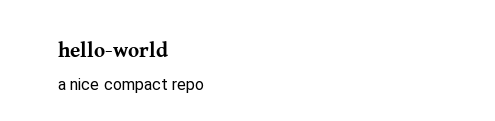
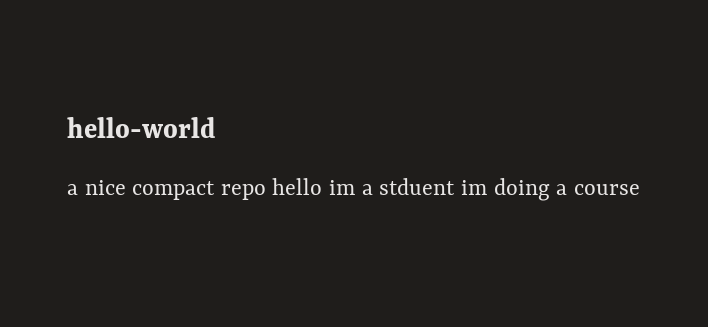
- a nice compact repo
+ a nice compact repo hello im a stduent im doing a course

